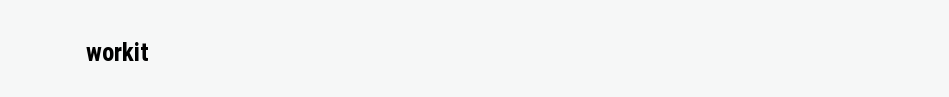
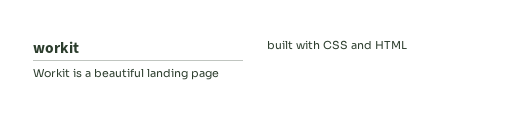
+ Workit is a beautiful landing page built with CSS and HTML

